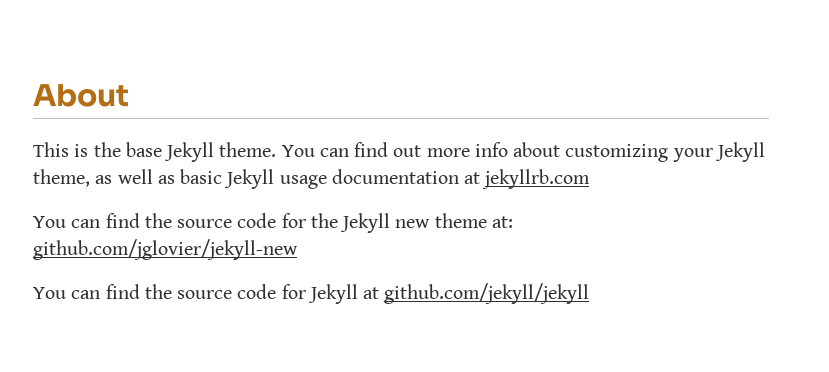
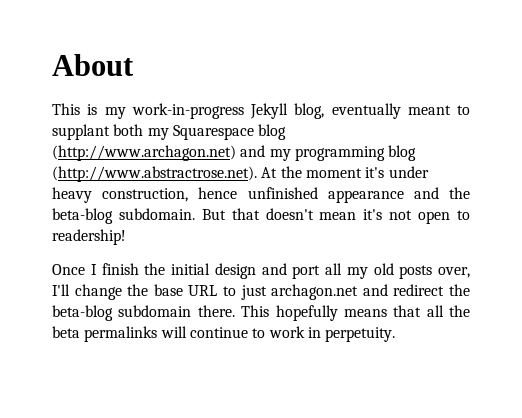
- This is the base Jekyll theme. You can find out more info about customizing your Jekyll theme, as well as basic Jekyll usage documentation at jekyllrb.com
- You can find the source code for the Jekyll new theme at: github.com/jglovier/jekyll-new
- You can find the source code for Jekyll at github.com/jekyll/jekyll
+ This is my work-in-progress Jekyll blog, eventually meant to supplant both my Squarespace blog (http://www.archagon.net) and my programming blog (http://www.abstractrose.net). At the moment it's under heavy construction, hence unfinished appearance and the beta-blog subdomain. But that doesn't mean it's not open to readership!
+ Once I finish the initial design and port all my old posts over, I'll change the base URL to just archagon.net and redirect the beta-blog subdomain there. This hopefully means that all the beta permalinks will continue to work in perpetuity.

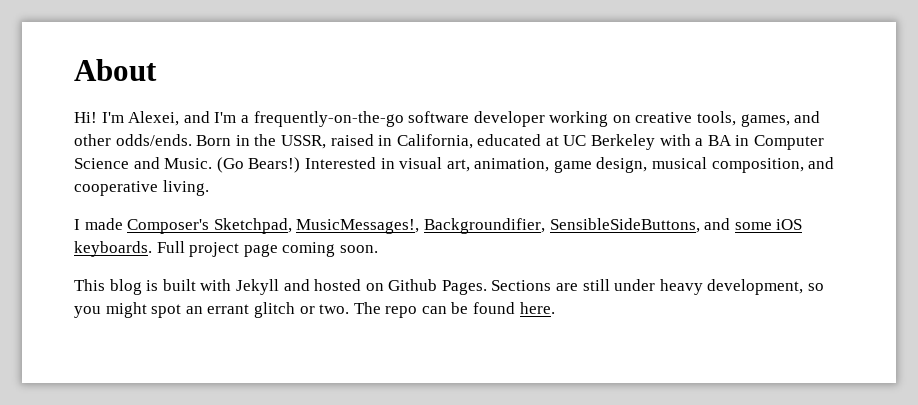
- This is my work-in-progress Jekyll blog, eventually meant to supplant both my Squarespace blog (http://www.archagon.net) and my programming blog (http://www.abstractrose.net). At the moment it's under heavy construction, hence unfinished appearance and the beta-blog subdomain. But that doesn't mean it's not open to readership!
- Once I finish the initial design and port all my old posts over, I'll change the base URL to just archagon.net and redirect the beta-blog subdomain there. This hopefully means that all the beta permalinks will continue to work in perpetuity.
+ Hi! I'm Alexei, and I'm a frequently-on-the-go software developer working on creative tools, games, and other odds/ends. Born in the USSR, raised in California, educated at UC Berkeley with a BA in Computer Science and Music. (Go Bears!) Interested in visual art, animation, game design, musical composition, and cooperative living.
+ I made Composer's Sketchpad, MusicMessages!, Backgroundifier, SensibleSideButtons, and some iOS keyboards. Full project page coming soon.
+ This blog is built with Jekyll and hosted on Github Pages. Sections are still under heavy development, so you might spot an errant glitch or two. The repo can be found here.

